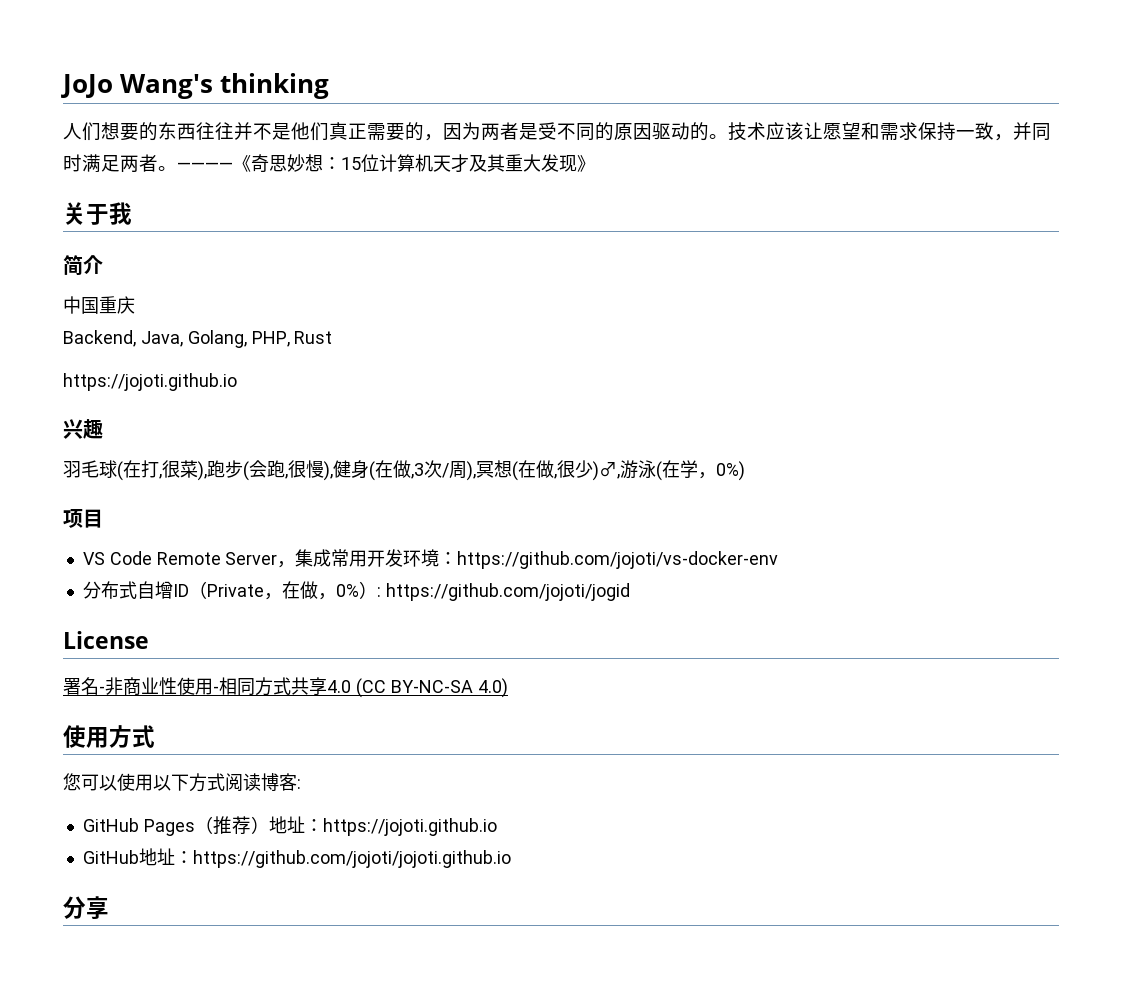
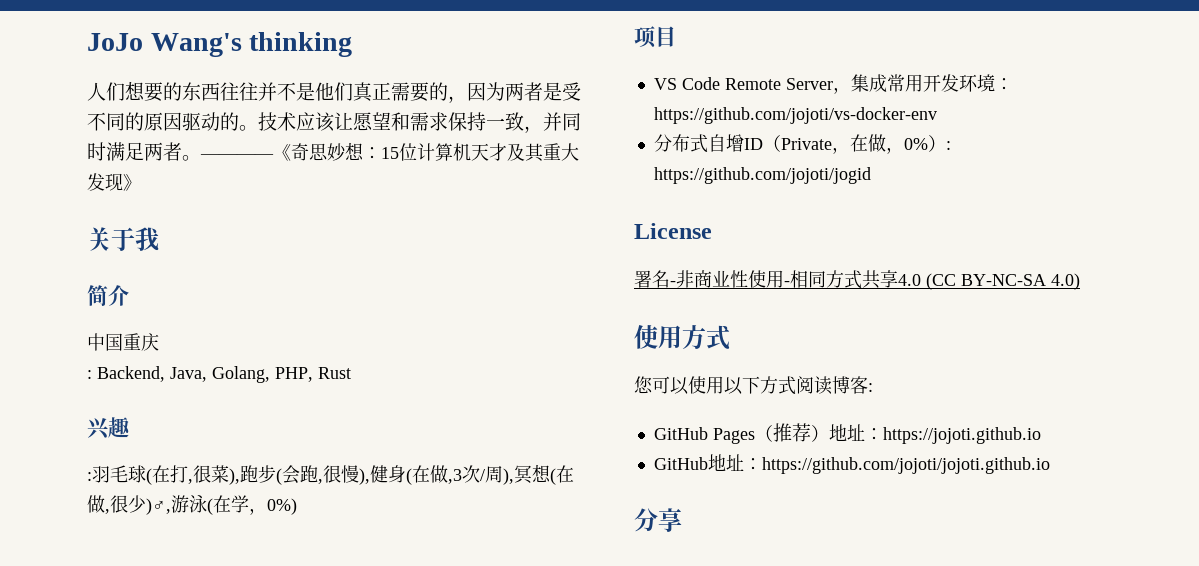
- Backend, Java, Golang, PHP, Rust
- https://jojoti.github.io
+ : Backend, Java, Golang, PHP, Rust
- 羽毛球(在打,很菜),跑步(会跑,很慢),健身(在做,3次/周),冥想(在做,很少)♂,游泳(在学，0%)
+ :羽毛球(在打,很菜),跑步(会跑,很慢),健身(在做,3次/周),冥想(在做,很少)♂,游泳(在学，0%)

